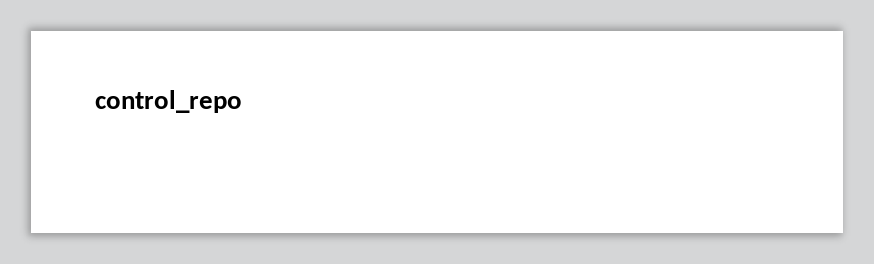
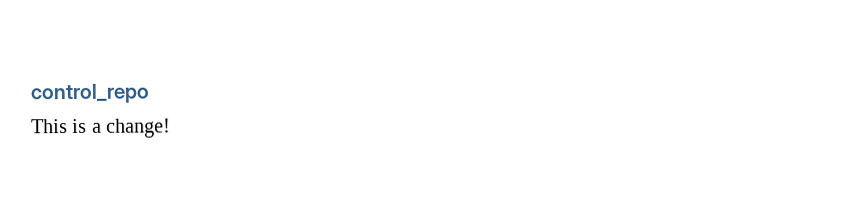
+ This is a change!

